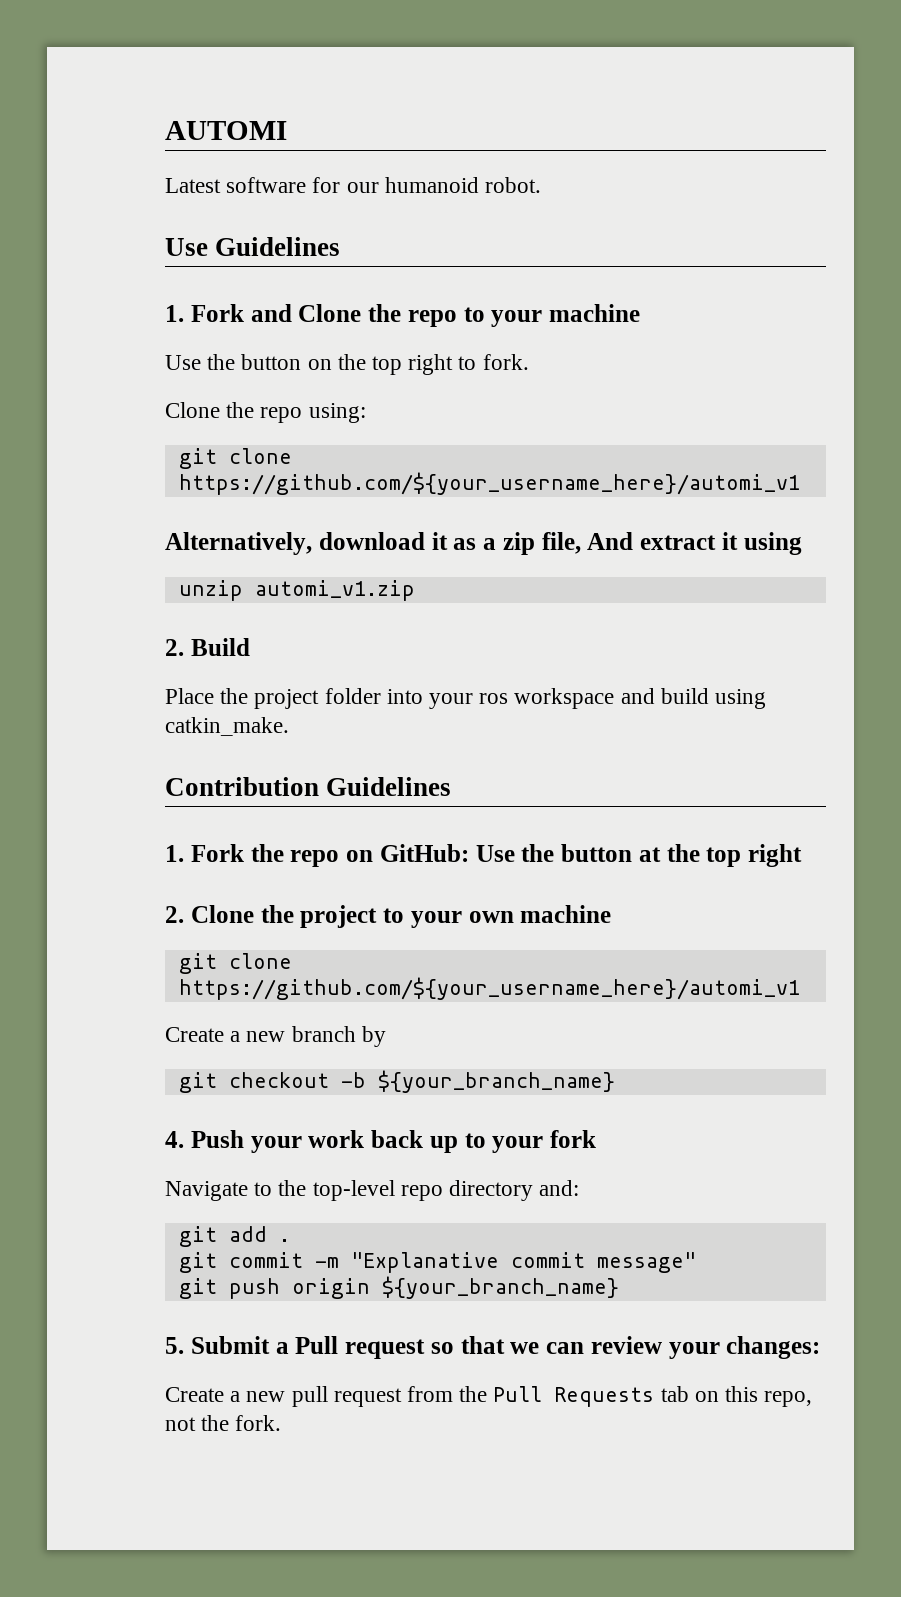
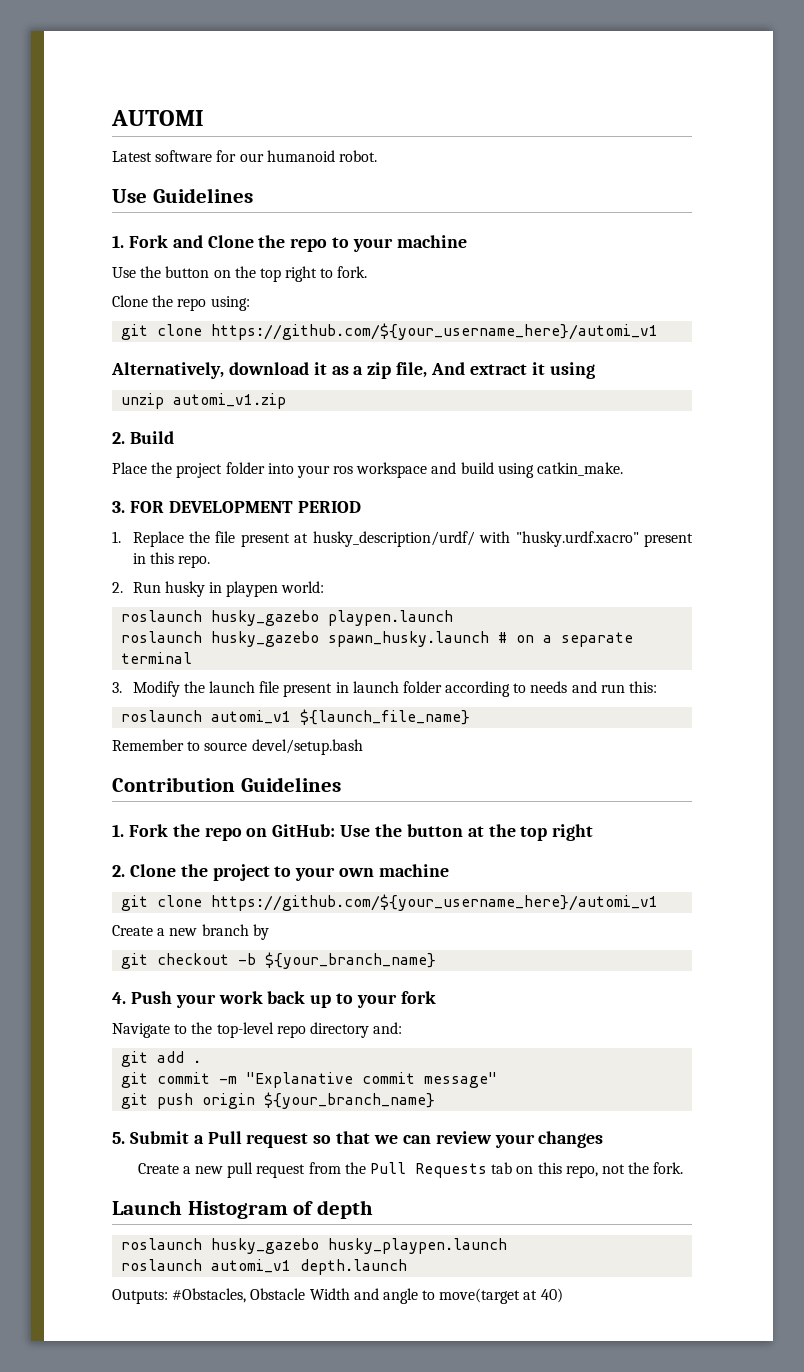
+ 3. FOR DEVELOPMENT PERIOD
+ 1. Replace the file present at husky_description/urdf/ with "husky.urdf.xacro" present in this repo.
+ 2. Run husky in playpen world:
+ roslaunch husky_gazebo playpen.launch
+ roslaunch husky_gazebo spawn_husky.launch # on a separate terminal
+ 3. Modify the launch file present in launch folder according to needs and run this:
+ roslaunch automi_v1 ${launch_file_name}
+ Remember to source devel/setup.bash
- 5. Submit a Pull request so that we can review your changes:
+ 5. Submit a Pull request so that we can review your changes
+ Launch Histogram of depth
+ roslaunch husky_gazebo husky_playpen.launch
+ roslaunch automi_v1 depth.launch
+ Outputs: #Obstacles, Obstacle Width and angle to move(target at 40)

